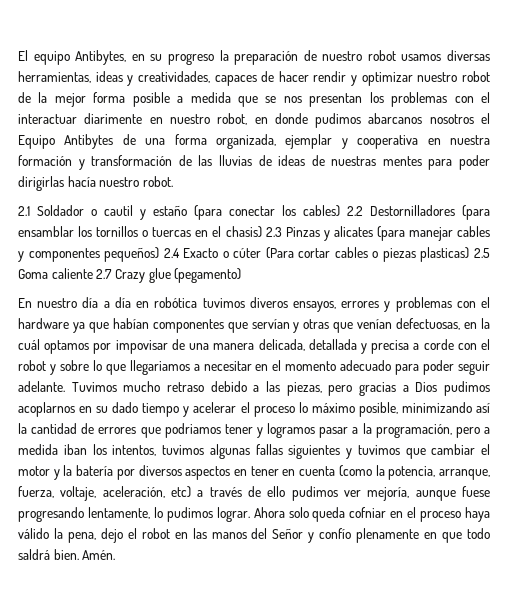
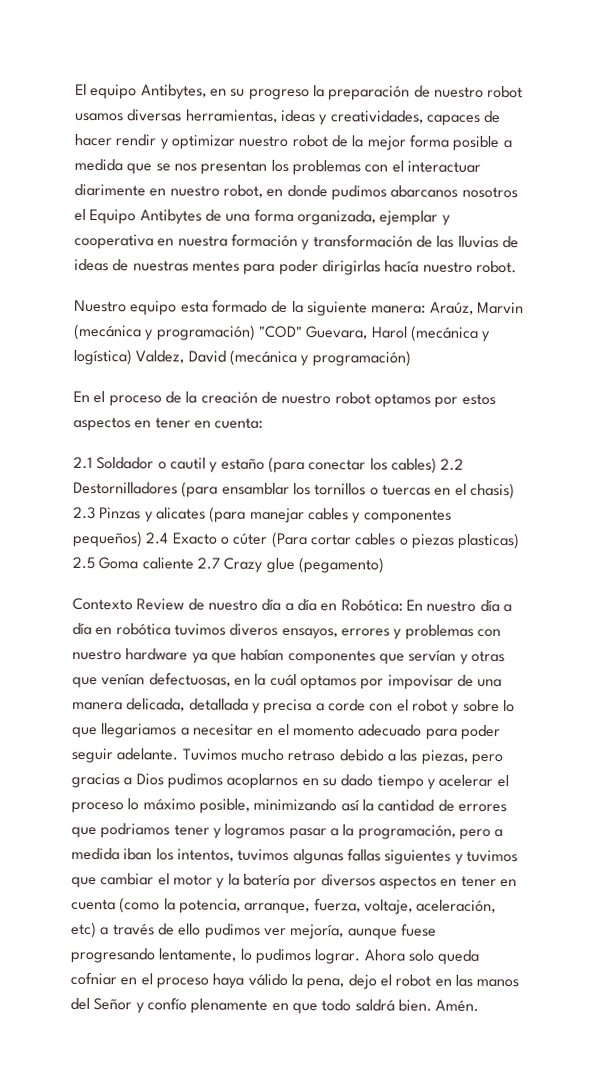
+ Nuestro equipo esta formado de la siguiente manera: Araúz, Marvin (mecánica y programación) "COD" Guevara, Harol (mecánica y logística) Valdez, David (mecánica y programación)
+ En el proceso de la creación de nuestro robot optamos por estos aspectos en tener en cuenta:
- En nuestro día a día en robótica tuvimos diveros ensayos, errores y problemas con el hardware ya que habían componentes que servían y otras que venían defectuosas, en la cuál optamos por impovisar de una manera delicada, detallada y precisa a corde con el robot y sobre lo que llegariamos a necesitar en el momento adecuado para poder seguir adelante.
+ Contexto Review de nuestro día a día en Robótica: En nuestro día a día en robótica tuvimos diveros ensayos, errores y problemas con nuestro hardware ya que habían componentes que servían y otras que venían defectuosas, en la cuál optamos por impovisar de una manera delicada, detallada y precisa a corde con el robot y sobre lo que llegariamos a necesitar en el momento adecuado para poder seguir adelante.

